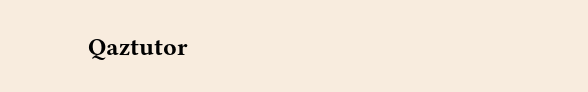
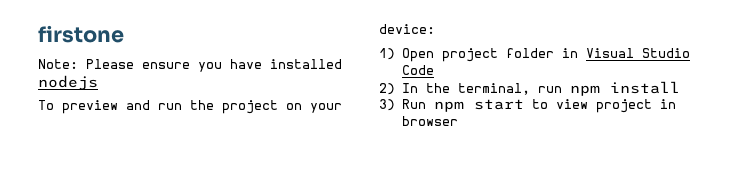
- Qaztutor
+ firstone
+ Note: Please ensure you have installed nodejs
+ To preview and run the project on your device:
+ 1) Open project folder in Visual Studio Code
+ 2) In the terminal, run npm install
+ 3) Run npm start to view project in browser

